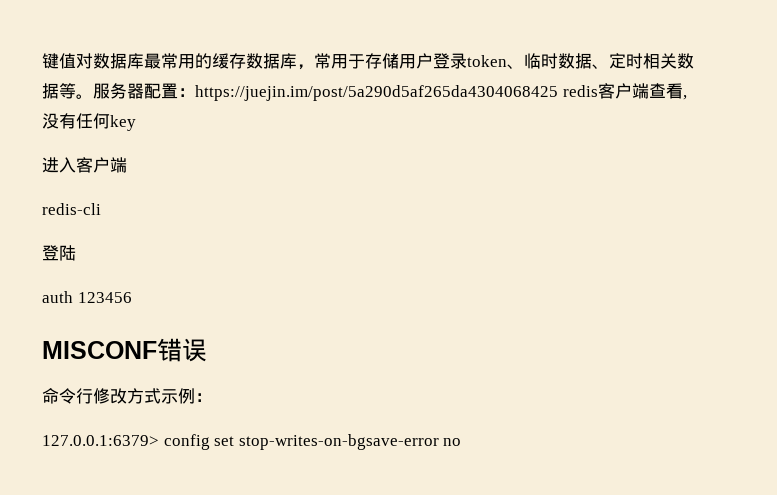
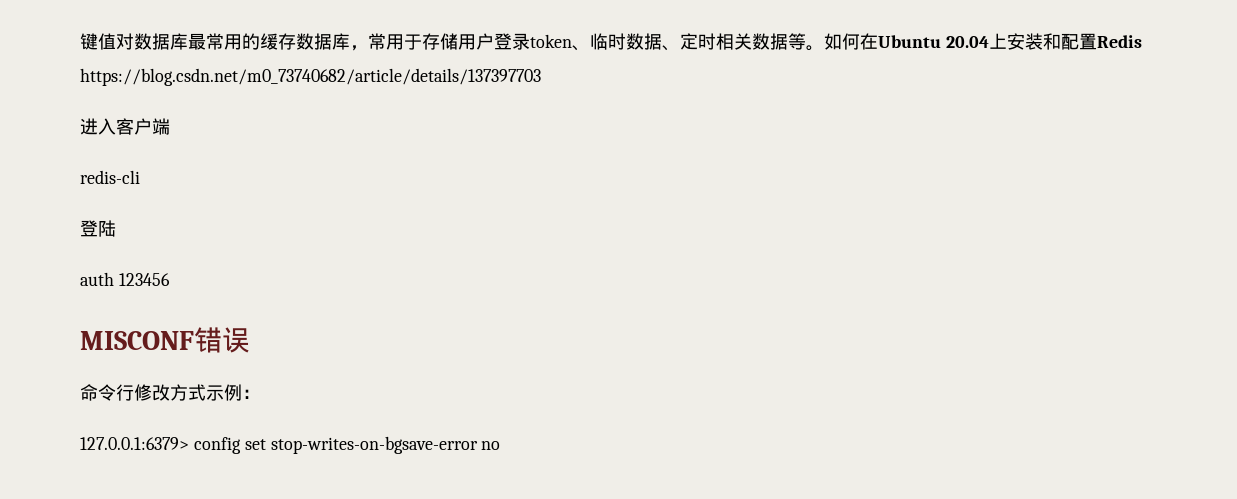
- 服务器配置：https://juejin.im/post/5a290d5af265da4304068425 redis客户端查看,没有任何key
+ 如何在Ubuntu 20.04上安装和配置Redis https://blog.csdn.net/m0_73740682/article/details/137397703

